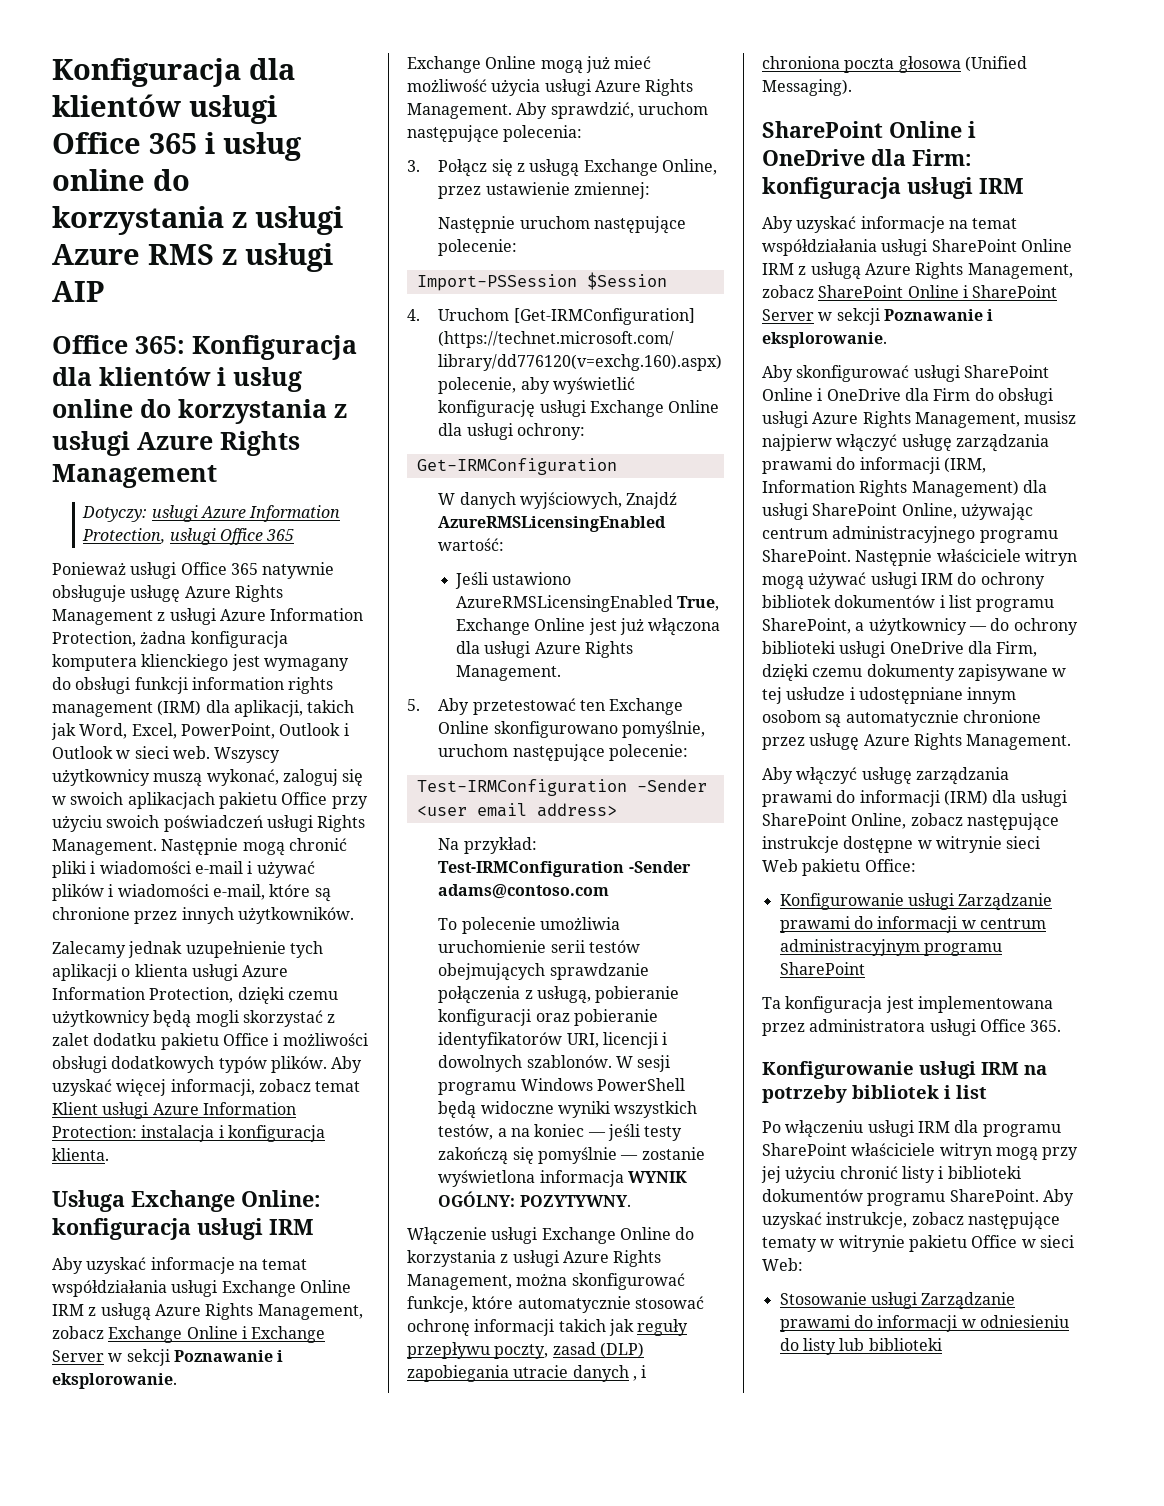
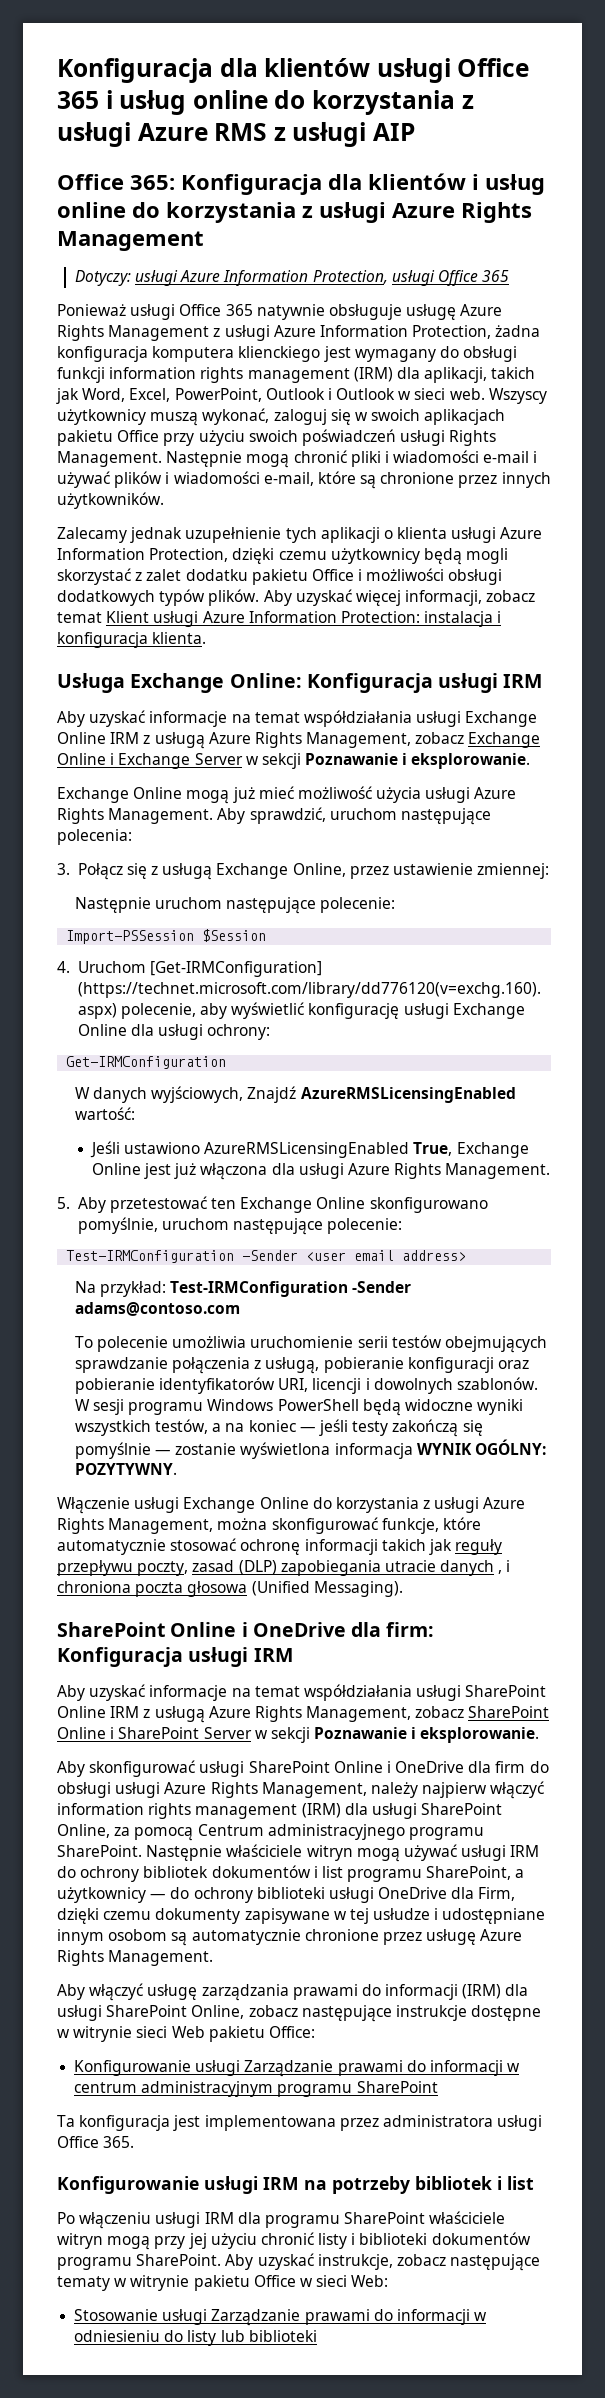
- Usługa Exchange Online: konfiguracja usługi IRM
+ Usługa Exchange Online: Konfiguracja usługi IRM
- SharePoint Online i OneDrive dla Firm: konfiguracja usługi IRM
+ SharePoint Online i OneDrive dla firm: Konfiguracja usługi IRM
- Aby skonfigurować usługi SharePoint Online i OneDrive dla Firm do obsługi usługi Azure Rights Management, musisz najpierw włączyć usługę zarządzania prawami do informacji (IRM, Information Rights Management) dla usługi SharePoint Online, używając centrum administracyjnego programu SharePoint.
+ Aby skonfigurować usługi SharePoint Online i OneDrive dla firm do obsługi usługi Azure Rights Management, należy najpierw włączyć information rights management (IRM) dla usługi SharePoint Online, za pomocą Centrum administracyjnego programu SharePoint.

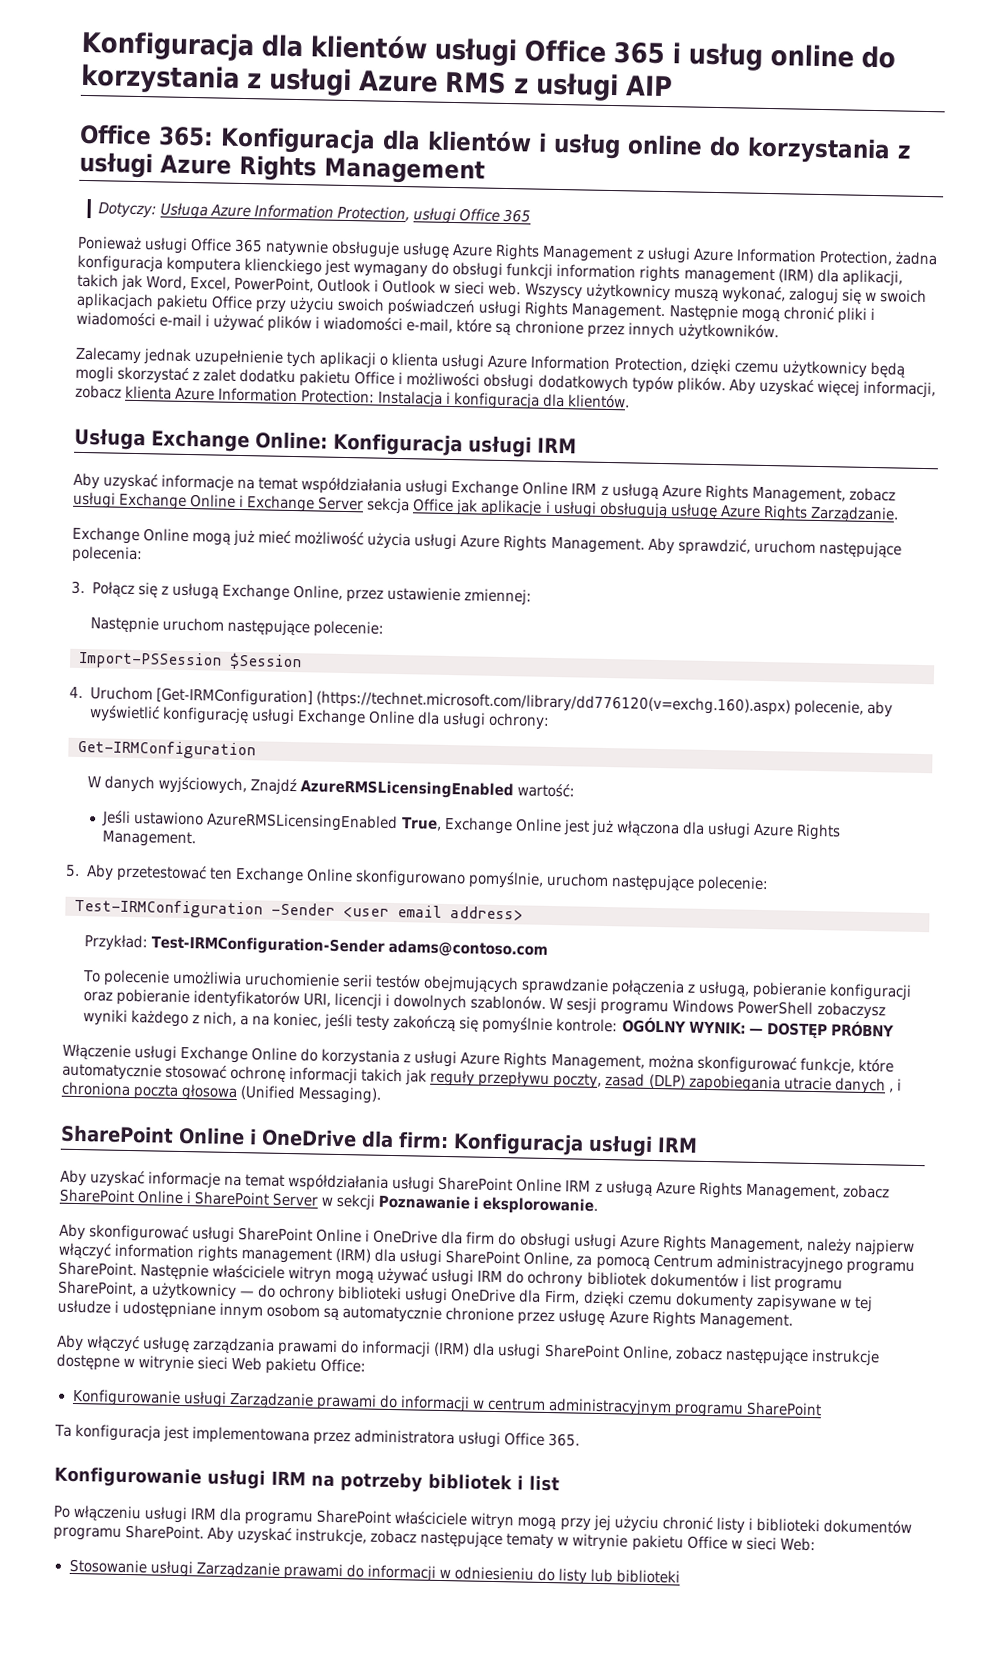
- Dotyczy: usługi Azure Information Protection, usługi Office 365
+ Dotyczy: Usługa Azure Information Protection, usługi Office 365
- Aby uzyskać więcej informacji, zobacz temat Klient usługi Azure Information Protection: instalacja i konfiguracja klienta.
+ Aby uzyskać więcej informacji, zobacz klienta Azure Information Protection: Instalacja i konfiguracja dla klientów.
- Aby uzyskać informacje na temat współdziałania usługi Exchange Online IRM z usługą Azure Rights Management, zobacz Exchange Online i Exchange Server w sekcji Poznawanie i eksplorowanie.
+ Aby uzyskać informacje na temat współdziałania usługi Exchange Online IRM z usługą Azure Rights Management, zobacz usługi Exchange Online i Exchange Server sekcja Office jak aplikacje i usługi obsługują usługę Azure Rights Zarządzanie.
- Na przykład: Test-IRMConfiguration -Sender adams@contoso.com
+ Przykład: Test-IRMConfiguration-Sender adams@contoso.com
- W sesji programu Windows PowerShell będą widoczne wyniki wszystkich testów, a na koniec — jeśli testy zakończą się pomyślnie — zostanie wyświetlona informacja WYNIK OGÓLNY: POZYTYWNY.
+ W sesji programu Windows PowerShell zobaczysz wyniki każdego z nich, a na koniec, jeśli testy zakończą się pomyślnie kontrole: OGÓLNY WYNIK: — DOSTĘP PRÓBNY

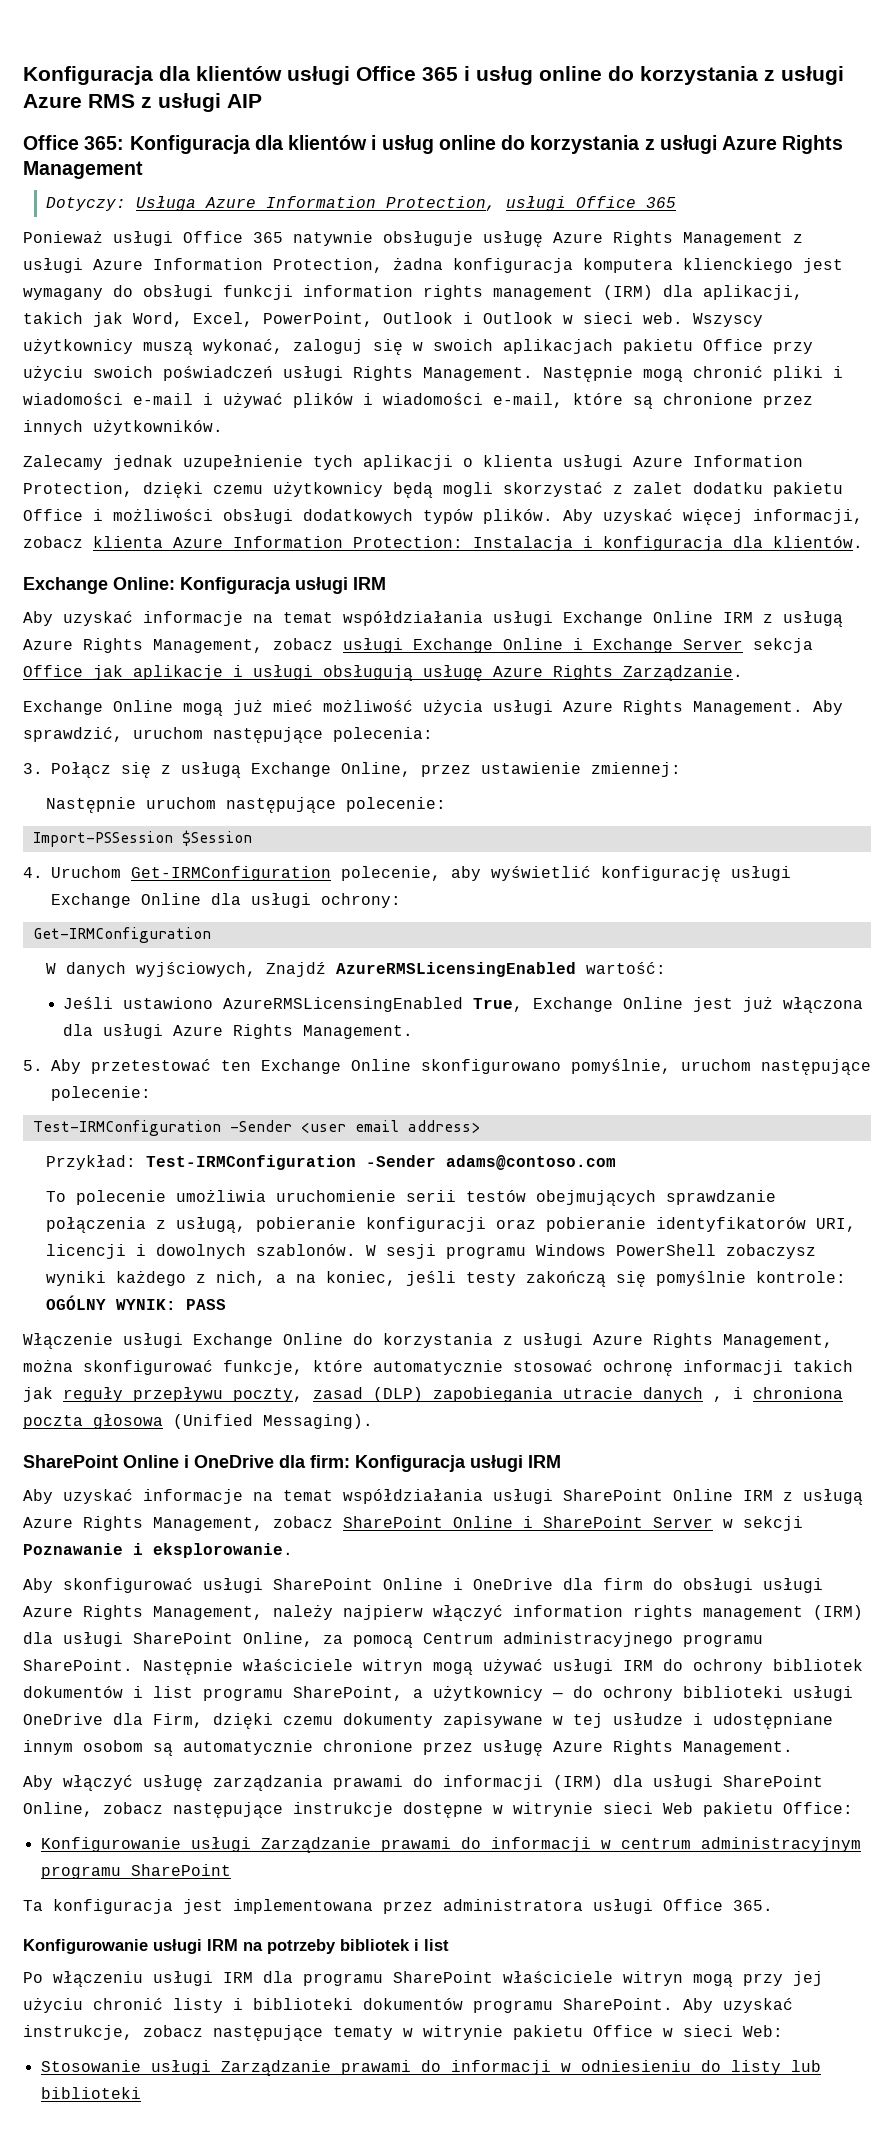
- Usługa Exchange Online: Konfiguracja usługi IRM
+ Exchange Online: Konfiguracja usługi IRM
- 4. Uruchom [Get-IRMConfiguration] (https://technet.microsoft.com/library/dd776120(v=exchg.160).aspx) polecenie, aby wyświetlić konfigurację usługi Exchange Online dla usługi ochrony:
+ 4. Uruchom Get-IRMConfiguration polecenie, aby wyświetlić konfigurację usługi Exchange Online dla usługi ochrony:
- Przykład: Test-IRMConfiguration-Sender adams@contoso.com
+ Przykład: Test-IRMConfiguration -Sender adams@contoso.com
- W sesji programu Windows PowerShell zobaczysz wyniki każdego z nich, a na koniec, jeśli testy zakończą się pomyślnie kontrole: OGÓLNY WYNIK: — DOSTĘP PRÓBNY
+ W sesji programu Windows PowerShell zobaczysz wyniki każdego z nich, a na koniec, jeśli testy zakończą się pomyślnie kontrole: OGÓLNY WYNIK: PASS

